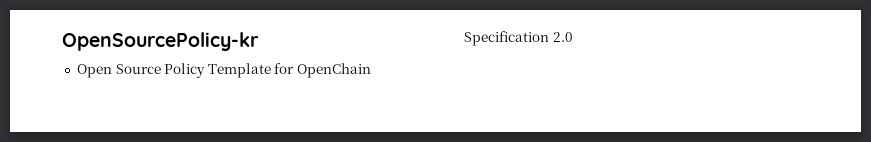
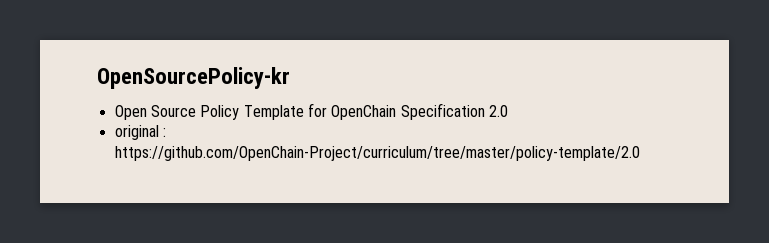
+ original : https://github.com/OpenChain-Project/curriculum/tree/master/policy-template/2.0

